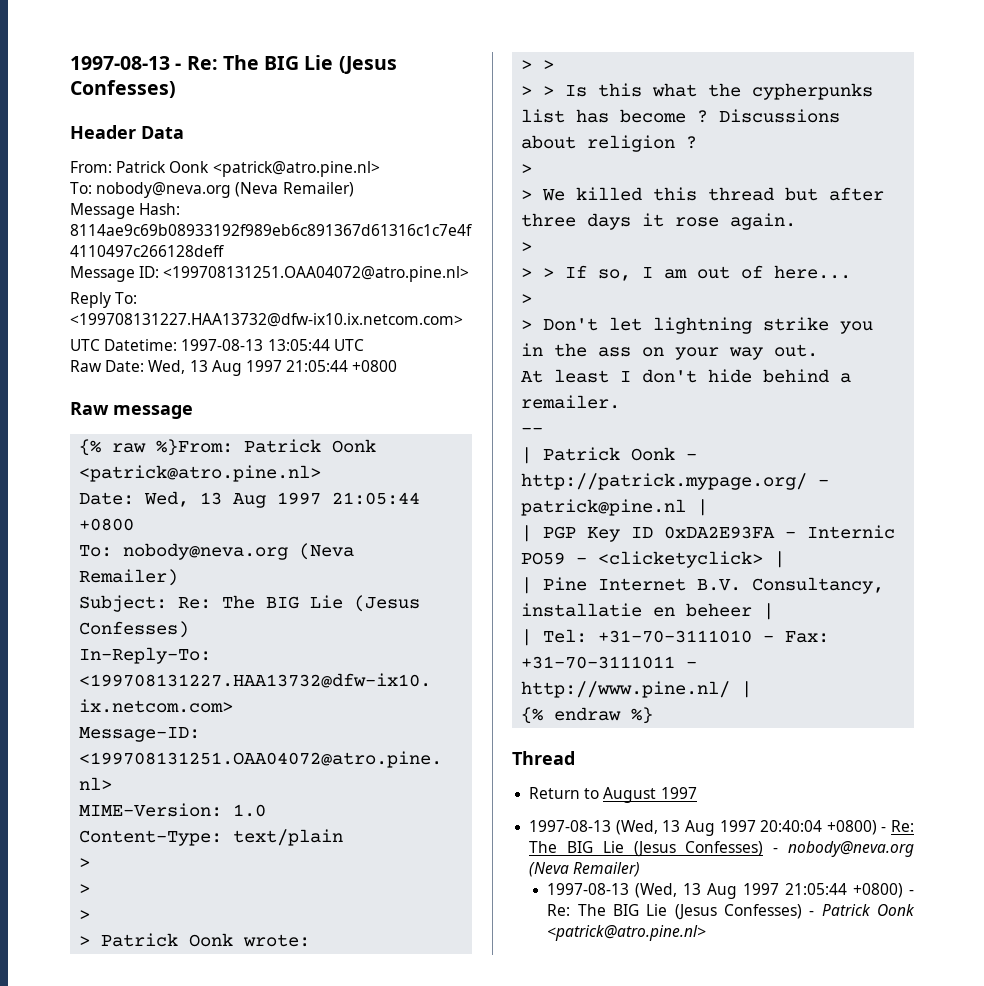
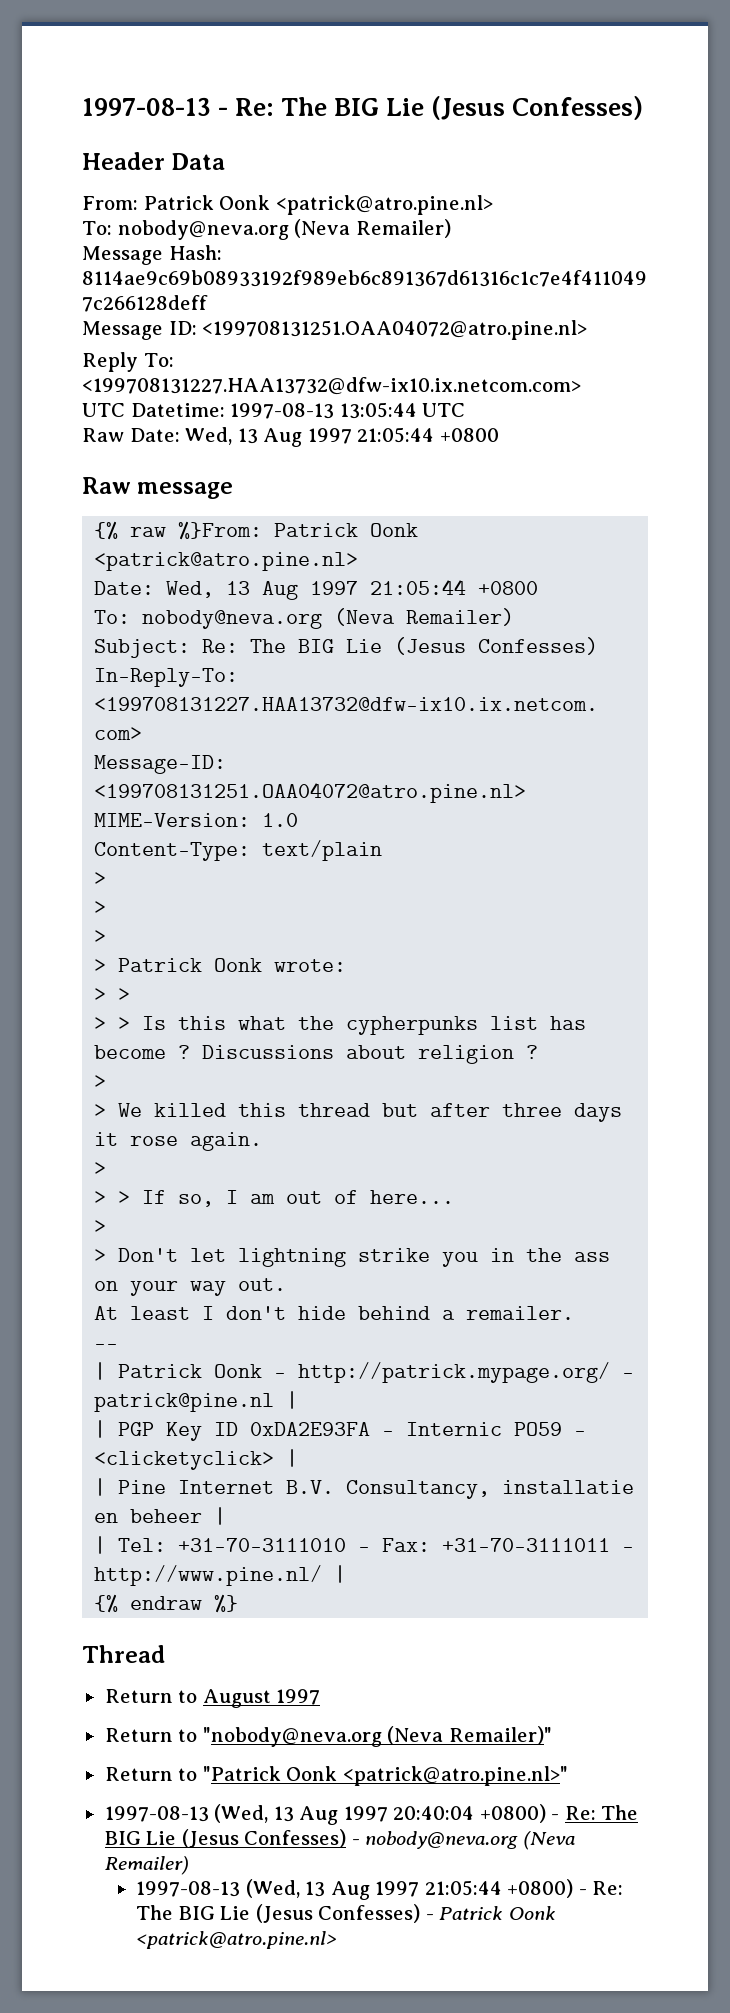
+ Return to "nobody@neva.org (Neva Remailer)"
+ Return to "Patrick Oonk <patrick@atro.pine.nl>"

